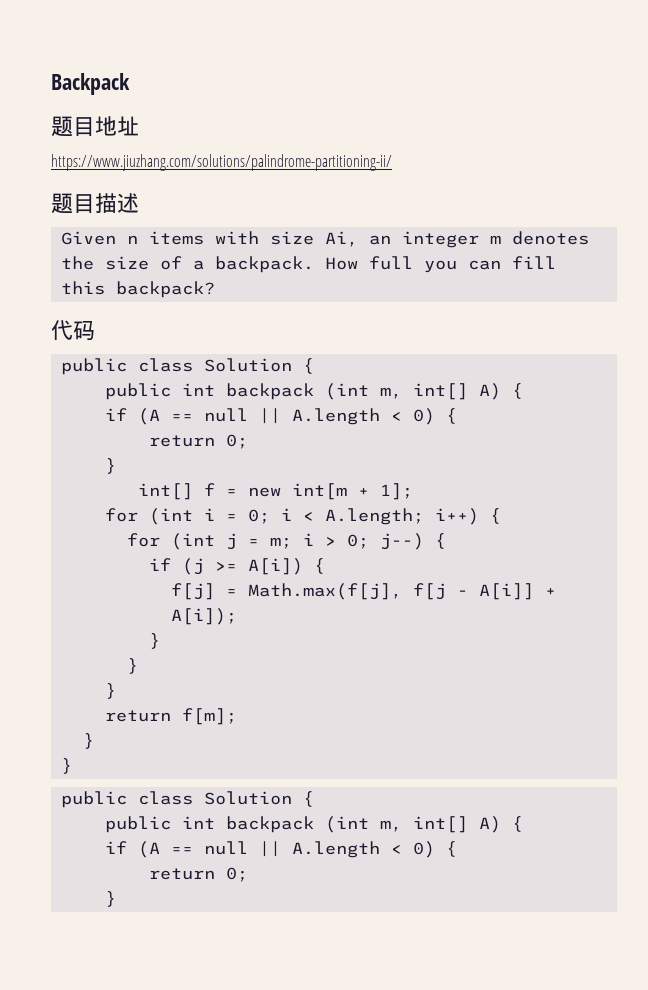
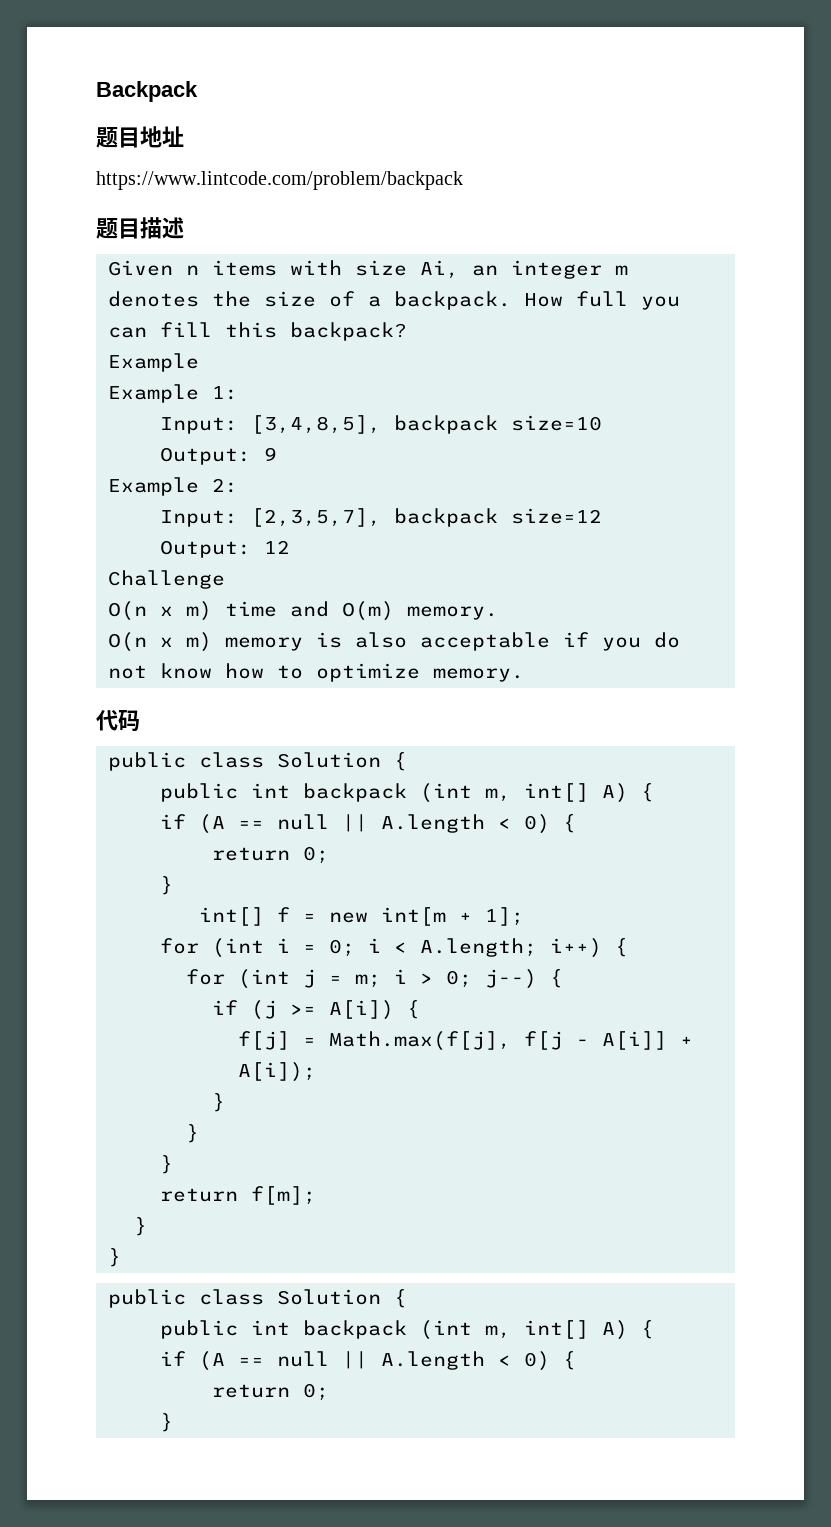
- https://www.jiuzhang.com/solutions/palindrome-partitioning-ii/
+ https://www.lintcode.com/problem/backpack
  How full you can fill this backpack?
+ Example
+ Example 1:
+ Input: [3,4,8,5], backpack size=10
+ Output: 9
+ Example 2:
+ Input: [2,3,5,7], backpack size=12
+ Output: 12
+ Challenge
+ O(n x m) time and O(m) memory.
+ O(n x m) memory is also acceptable if you do not know how to optimize memory.

